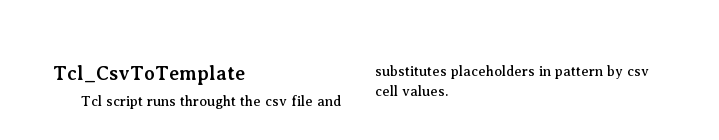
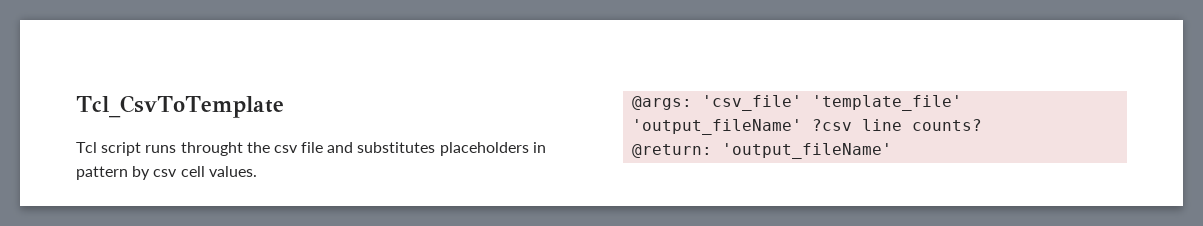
+ @args: 'csv_file' 'template_file' 'output_fileName' ?csv line counts?
+ @return: 'output_fileName'

